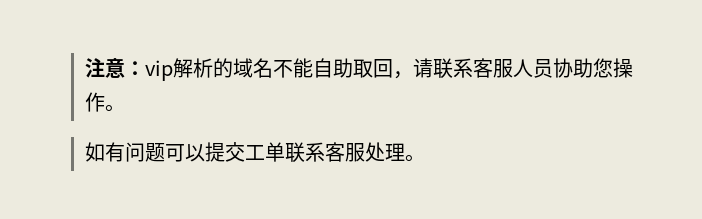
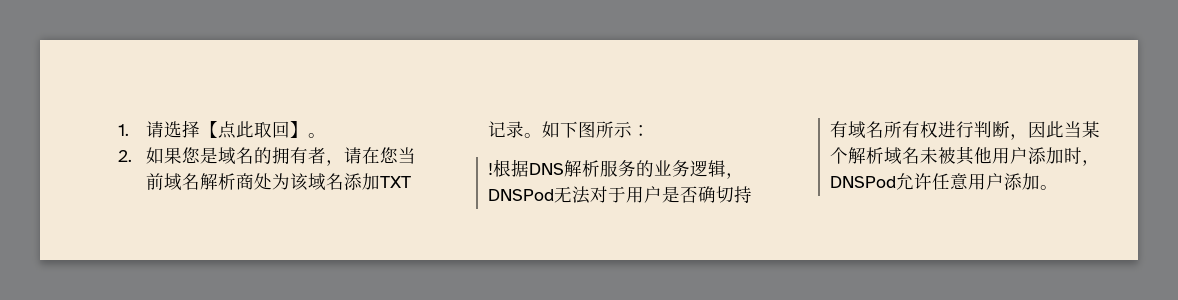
- 注意：vip解析的域名不能自助取回，请联系客服人员协助您操作。
- 如有问题可以提交工单联系客服处理。
+ 1.请选择【点此取回】。
+ 2.如果您是域名的拥有者，请在您当前域名解析商处为该域名添加TXT记录。如下图所示：
+ !根据DNS解析服务的业务逻辑，DNSPod无法对于用户是否确切持有域名所有权进行判断，因此当某个解析域名未被其他用户添加时，DNSPod允许任意用户添加。

